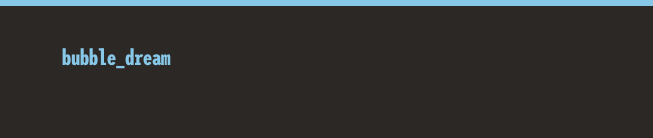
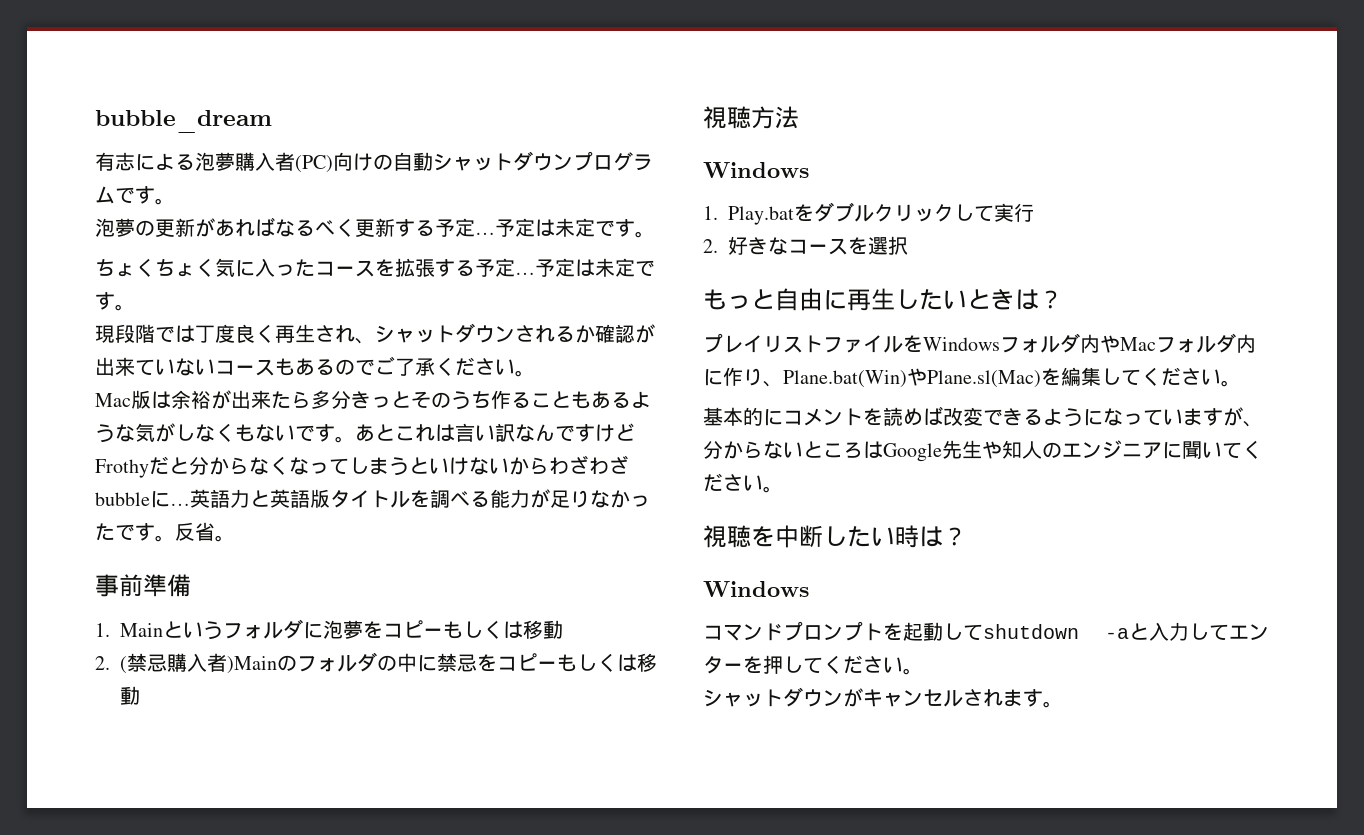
+ 有志による泡夢購入者(PC)向けの自動シャットダウンプログラムです。
+ 泡夢の更新があればなるべく更新する予定…予定は未定です。
+ ちょくちょく気に入ったコースを拡張する予定…予定は未定です。
+ 現段階では丁度良く再生され、シャットダウンされるか確認が出来ていないコースもあるのでご了承ください。
+ Mac版は余裕が出来たら多分きっとそのうち作ることもあるような気がしなくもないです。あとこれは言い訳なんですけどFrothyだと分からなくなってしまうといけないからわざわざbubbleに…英語力と英語版タイトルを調べる能力が足りなかったです。反省。
+ 事前準備
+ 1. Mainというフォルダに泡夢をコピーもしくは移動
+ 2. (禁忌購入者)Mainのフォルダの中に禁忌をコピーもしくは移動
+ 視聴方法
+ Windows
+ 1. Play.batをダブルクリックして実行
+ 2.好きなコースを選択
+ もっと自由に再生したいときは？
+ プレイリストファイルをWindowsフォルダ内やMacフォルダ内に作り、Plane.bat(Win)やPlane.sl(Mac)を編集してください。
+ 基本的にコメントを読めば改変できるようになっていますが、分からないところはGoogle先生や知人のエンジニアに聞いてください。
+ 視聴を中断したい時は？
+ Windows
+ コマンドプロンプトを起動してshutdown -aと入力してエンターを押してください。
+ シャットダウンがキャンセルされます。

